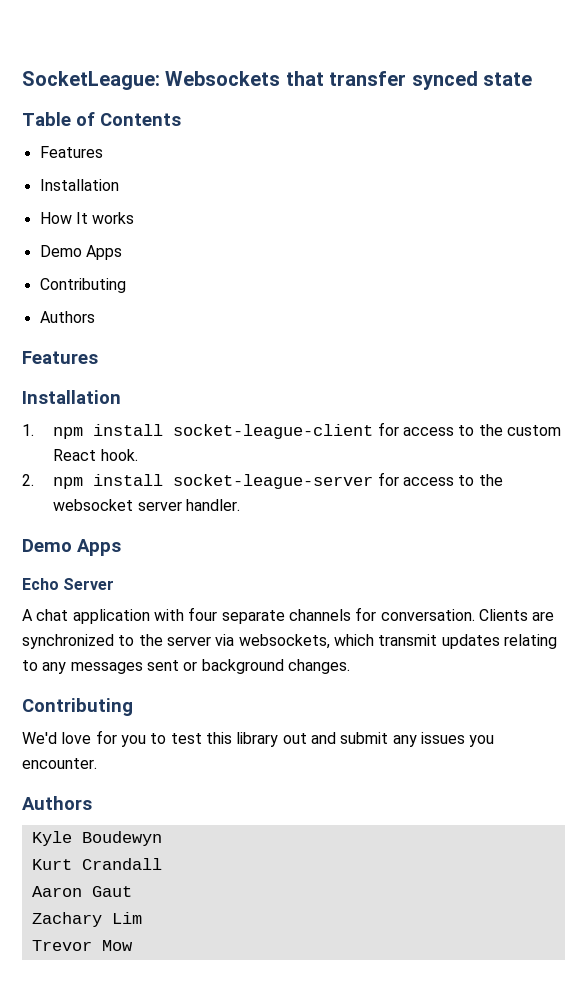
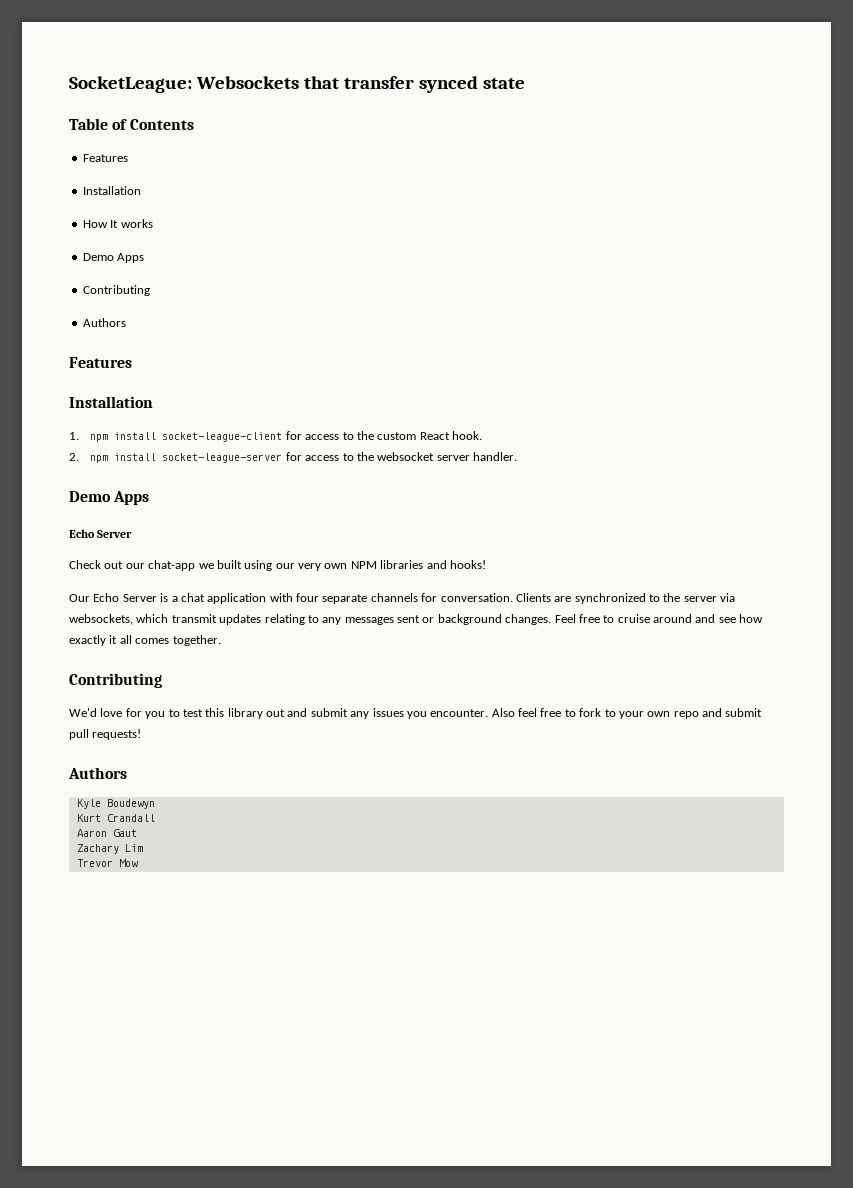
- A chat application with four separate channels for conversation.
+ Check out our chat-app we built using our very own NPM libraries and hooks!
+ Our Echo Server is a chat application with four separate channels for conversation.
+ Feel free to cruise around and see how exactly it all comes together.
+ Also feel free to fork to your own repo and submit pull requests!

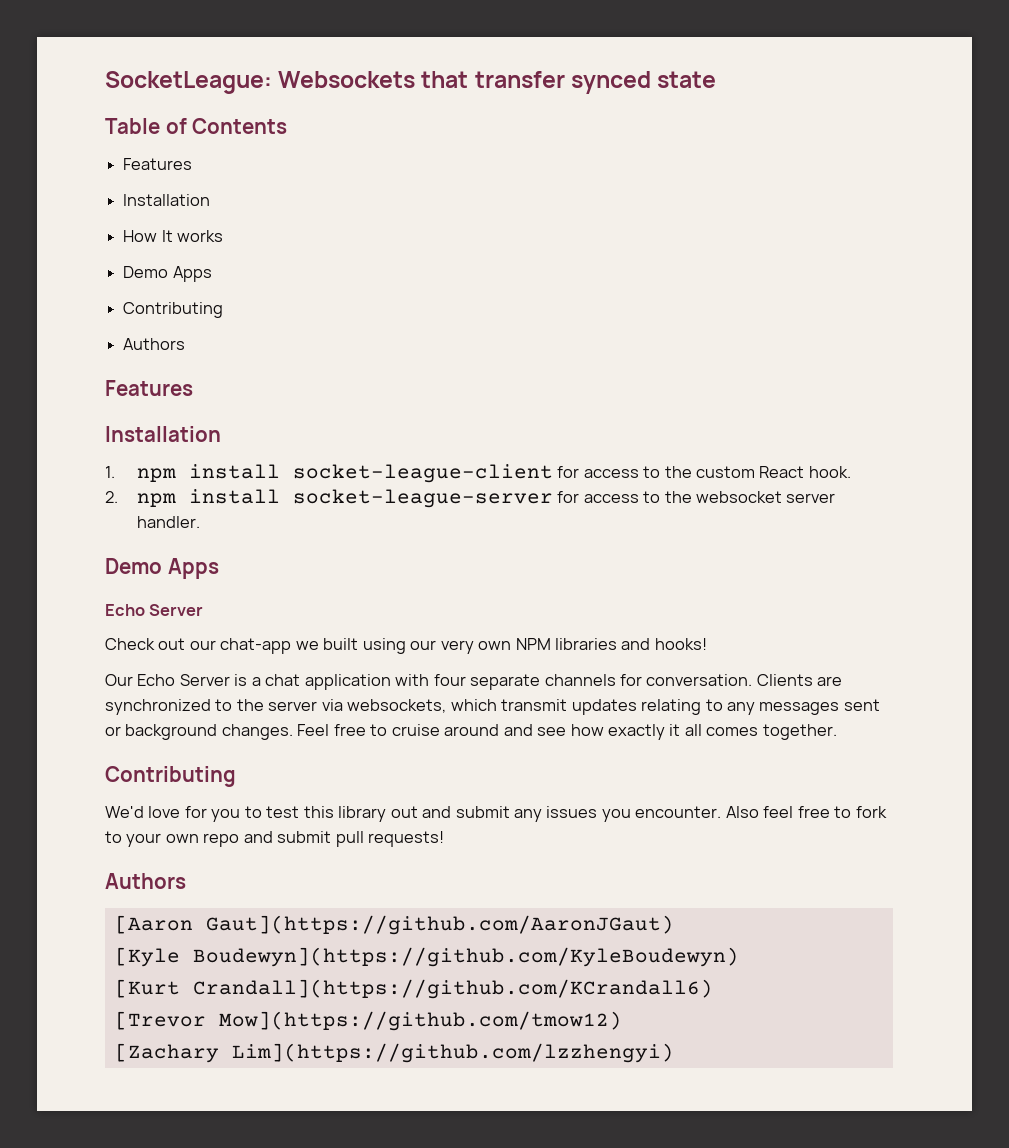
- Kyle Boudewyn
- Kurt Crandall
- Aaron Gaut
- Zachary Lim
- Trevor Mow
+ [Aaron Gaut](https://github.com/AaronJGaut)
+ [Kyle Boudewyn](https://github.com/KyleBoudewyn)
+ [Kurt Crandall](https://github.com/KCrandall6)
+ [Trevor Mow](https://github.com/tmow12)
+ [Zachary Lim](https://github.com/lzzhengyi)

